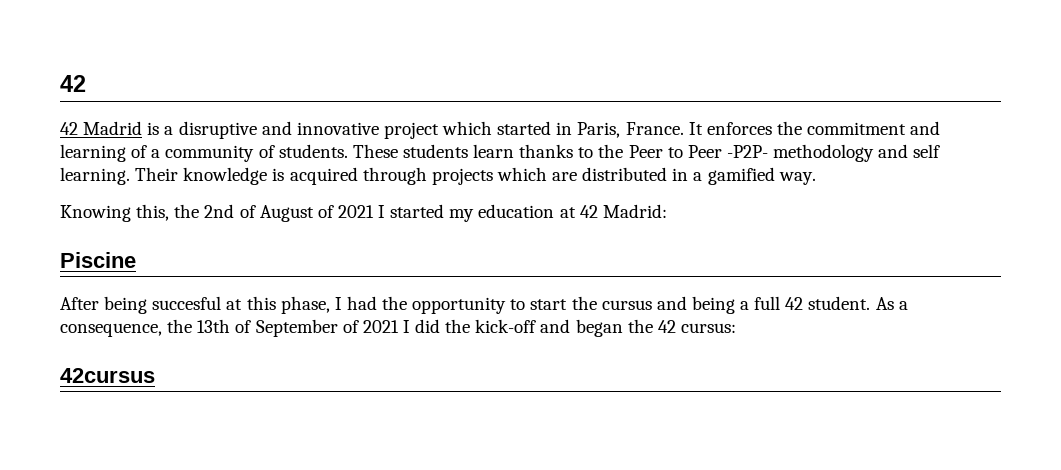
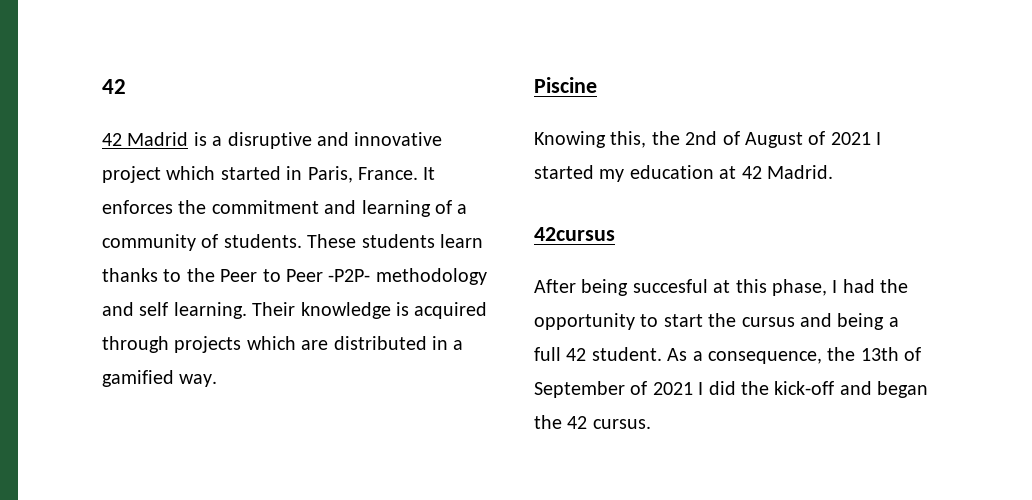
+ Piscine
- Knowing this, the 2nd of August of 2021 I started my education at 42 Madrid:
- Piscine
+ Knowing this, the 2nd of August of 2021 I started my education at 42 Madrid.
+ 42cursus
- As a consequence, the 13th of September of 2021 I did the kick-off and began the 42 cursus:
- 42cursus
+ As a consequence, the 13th of September of 2021 I did the kick-off and began the 42 cursus.

